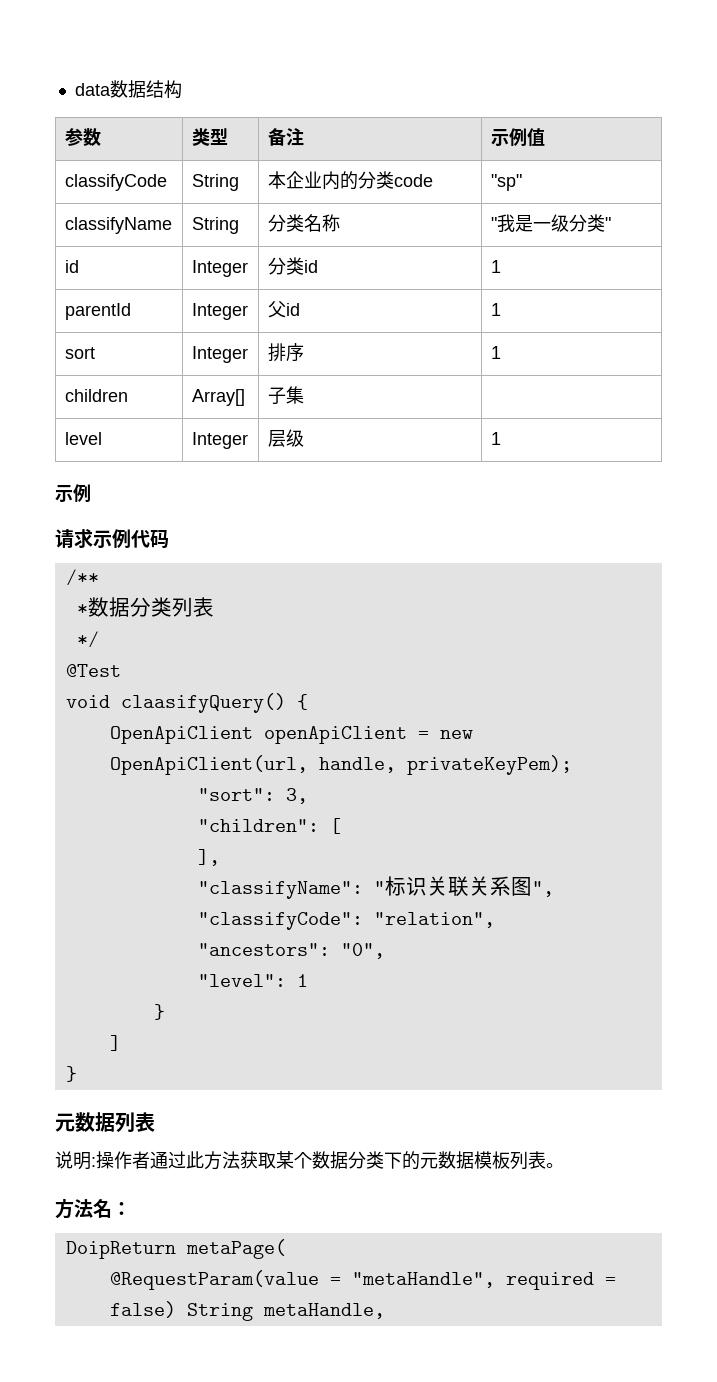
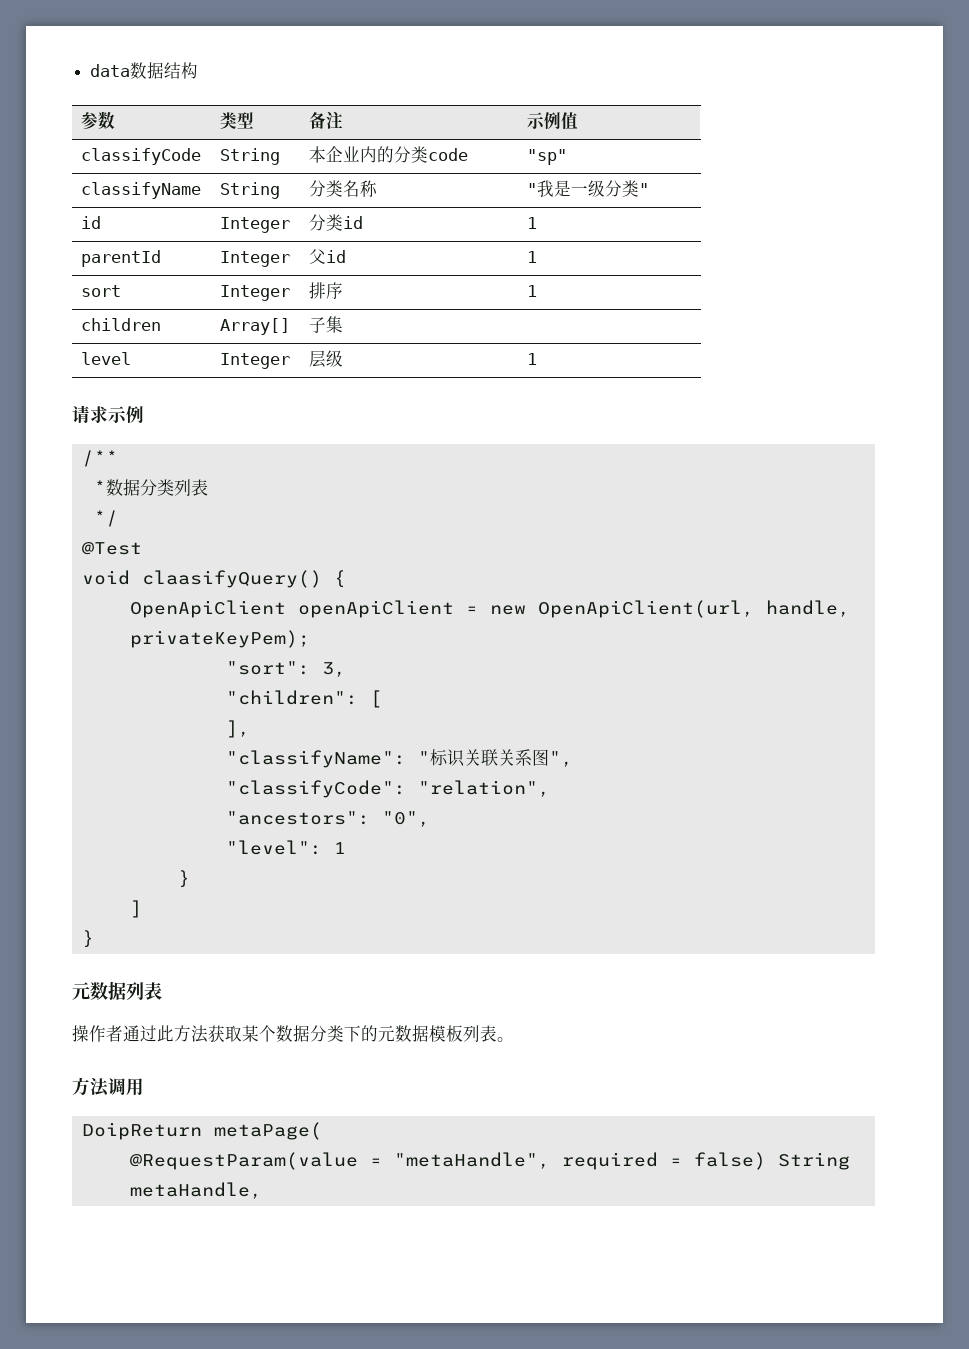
  level | Integer | 层级 | 1
- 示例
- 请求示例代码
+ 请求示例
- 说明:操作者通过此方法获取某个数据分类下的元数据模板列表。
+ 操作者通过此方法获取某个数据分类下的元数据模板列表。
- 方法名：
+ 方法调用

